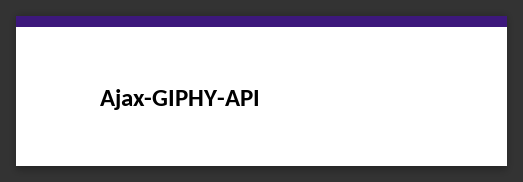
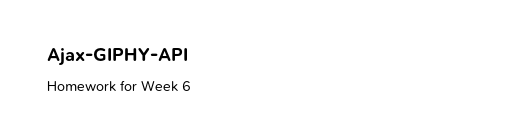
+ Homework for Week 6

